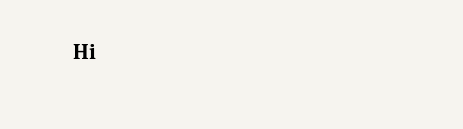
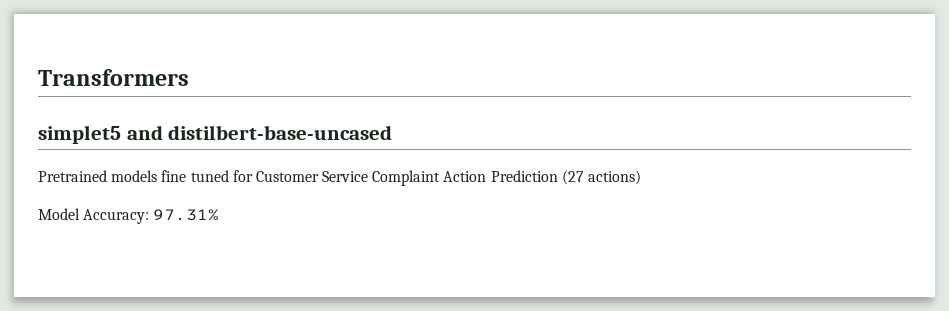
- Hi
+ Transformers
+ simplet5 and distilbert-base-uncased
+ Pretrained models fine tuned for Customer Service Complaint Action Prediction (27 actions)
+ Model Accuracy: 97.31%

